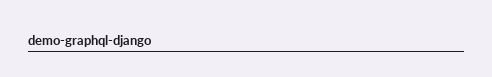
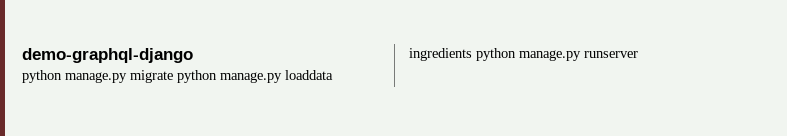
+ python manage.py migrate python manage.py loaddata ingredients python manage.py runserver

